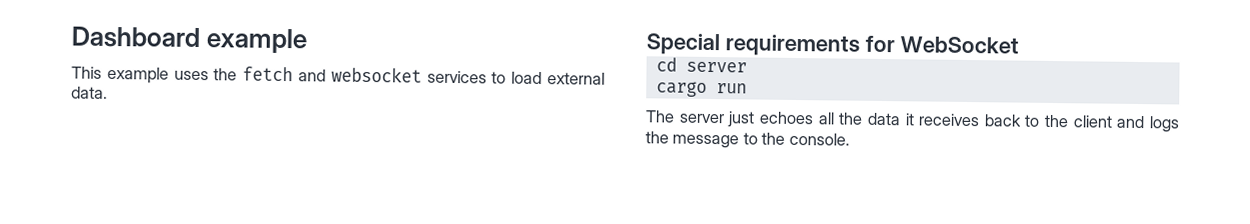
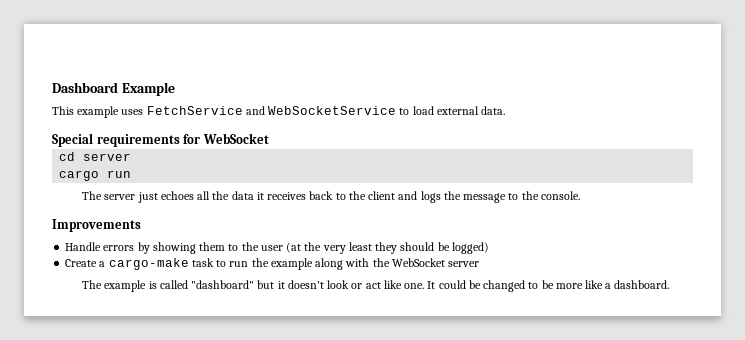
- Dashboard example
+ Dashboard Example
- This example uses the fetch and websocket services to load external data.
+ This example uses FetchService and WebSocketService to load external data.
+ Improvements
+ Handle errors by showing them to the user (at the very least they should be logged)
+ Create a cargo-make task to run the example along with the WebSocket server
+ The example is called "dashboard" but it doesn't look or act like one. It could be changed to be more like a dashboard.

